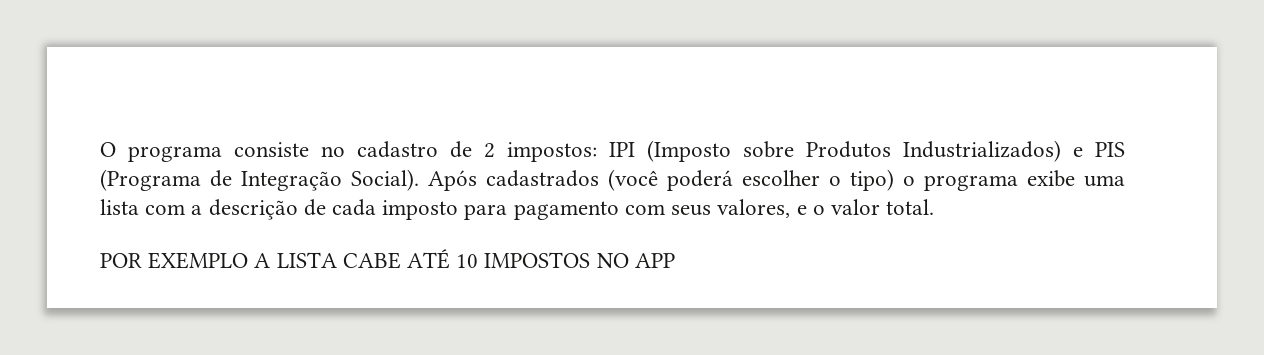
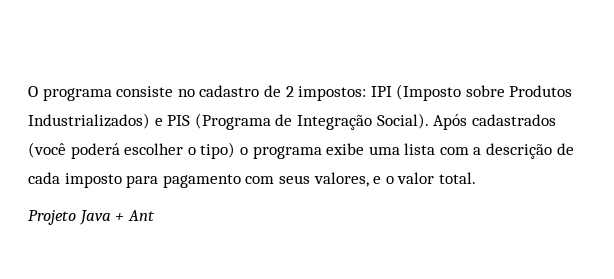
- POR EXEMPLO A LISTA CABE ATÉ 10 IMPOSTOS NO APP
+ Projeto Java + Ant

